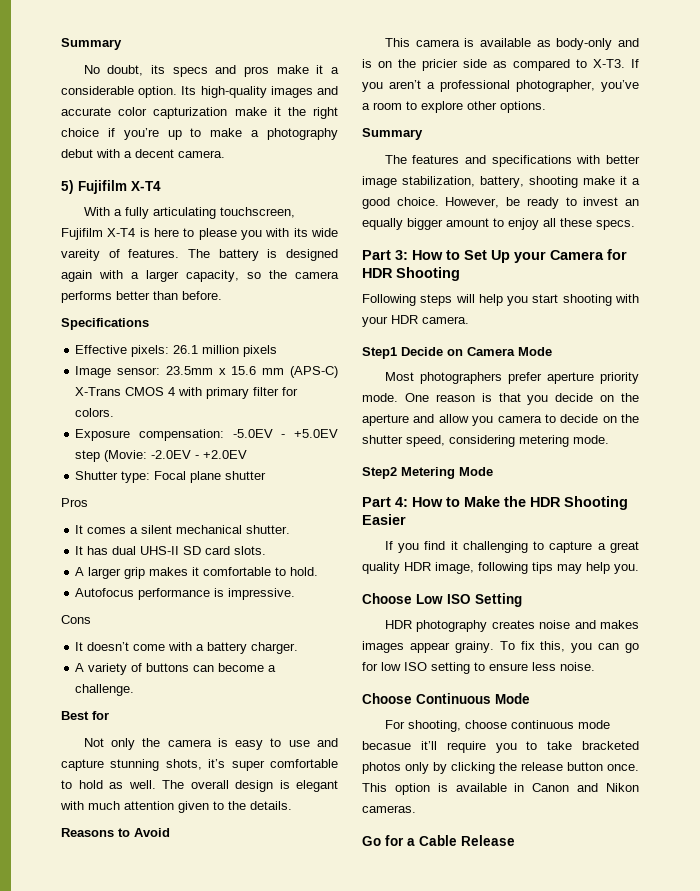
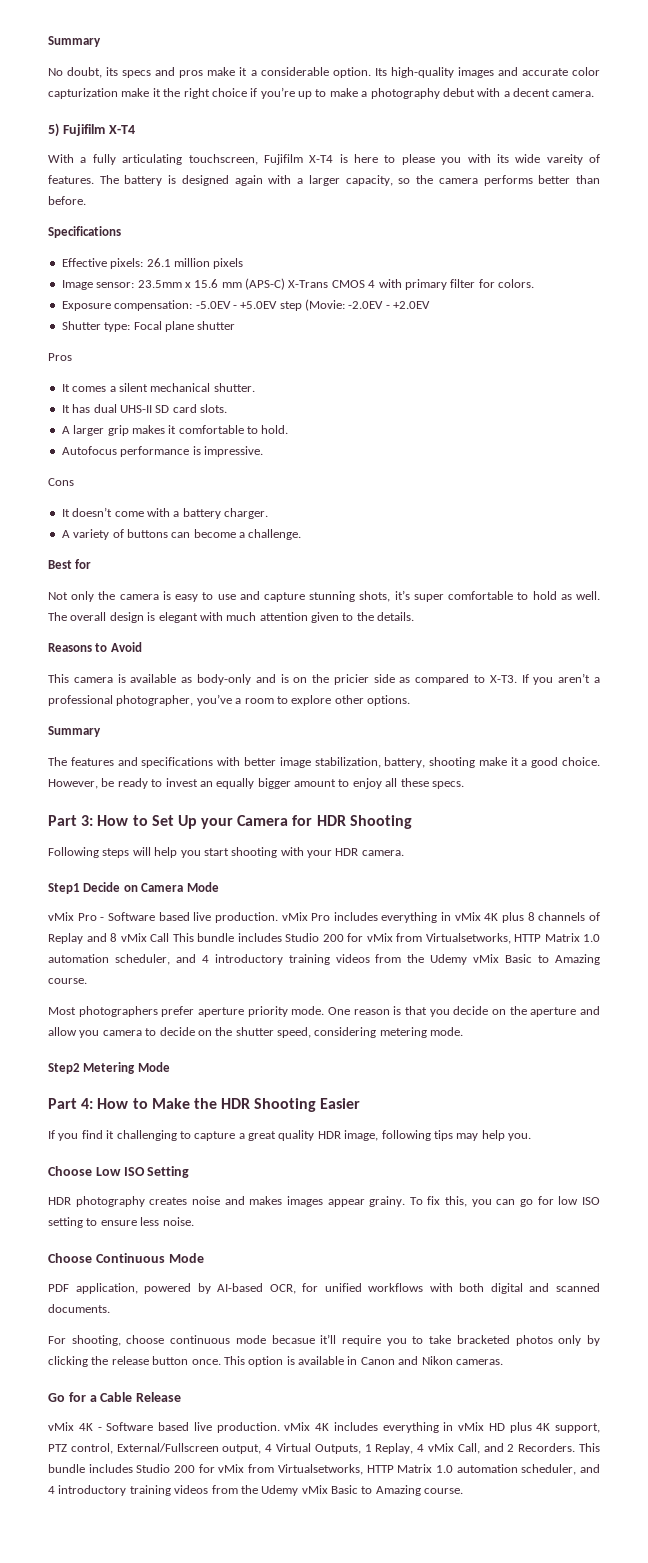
+ vMix Pro - Software based live production. vMix Pro includes everything in vMix 4K plus 8 channels of Replay and 8 vMix Call This bundle includes Studio 200 for vMix from Virtualsetworks, HTTP Matrix 1.0 automation scheduler, and 4 introductory training videos from the Udemy vMix Basic to Amazing course.
+ PDF application, powered by AI-based OCR, for unified workflows with both digital and scanned documents.
+ vMix 4K - Software based live production. vMix 4K includes everything in vMix HD plus 4K support, PTZ control, External/Fullscreen output, 4 Virtual Outputs, 1 Replay, 4 vMix Call, and 2 Recorders. This bundle includes Studio 200 for vMix from Virtualsetworks, HTTP Matrix 1.0 automation scheduler, and 4 introductory training videos from the Udemy vMix Basic to Amazing course.

